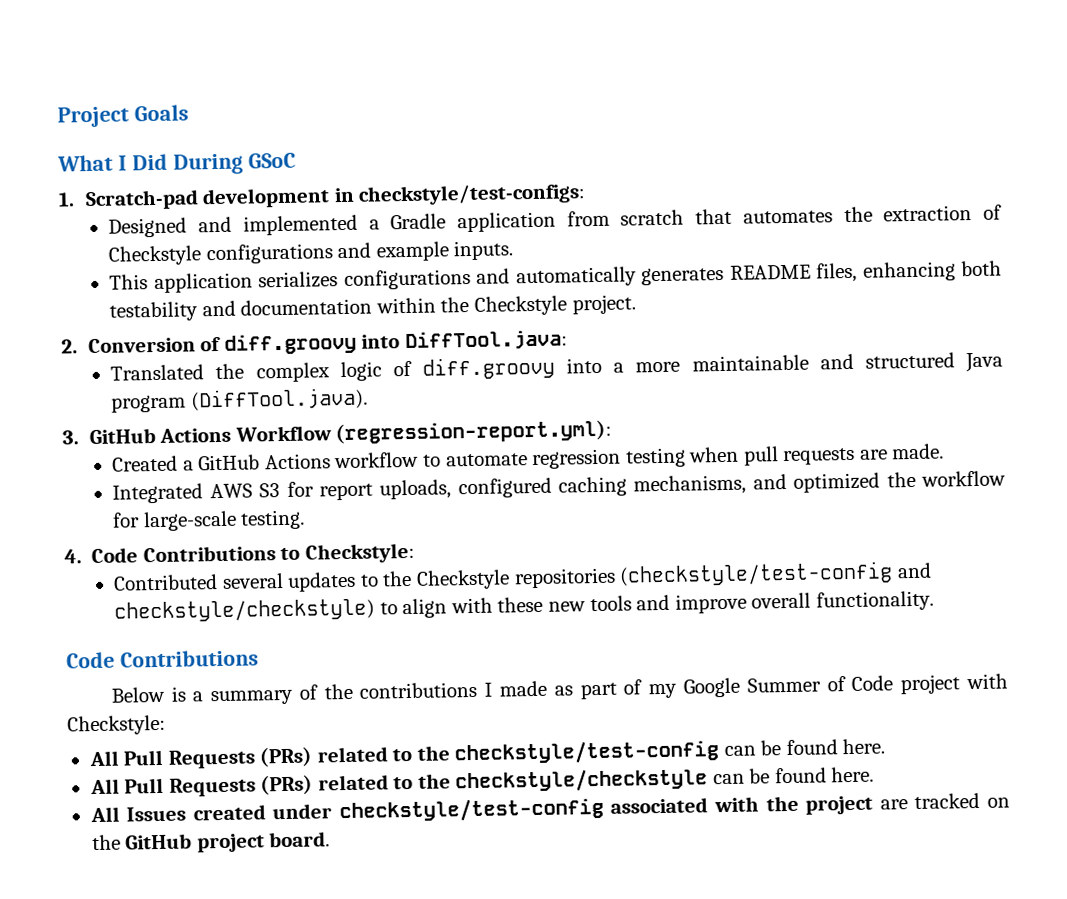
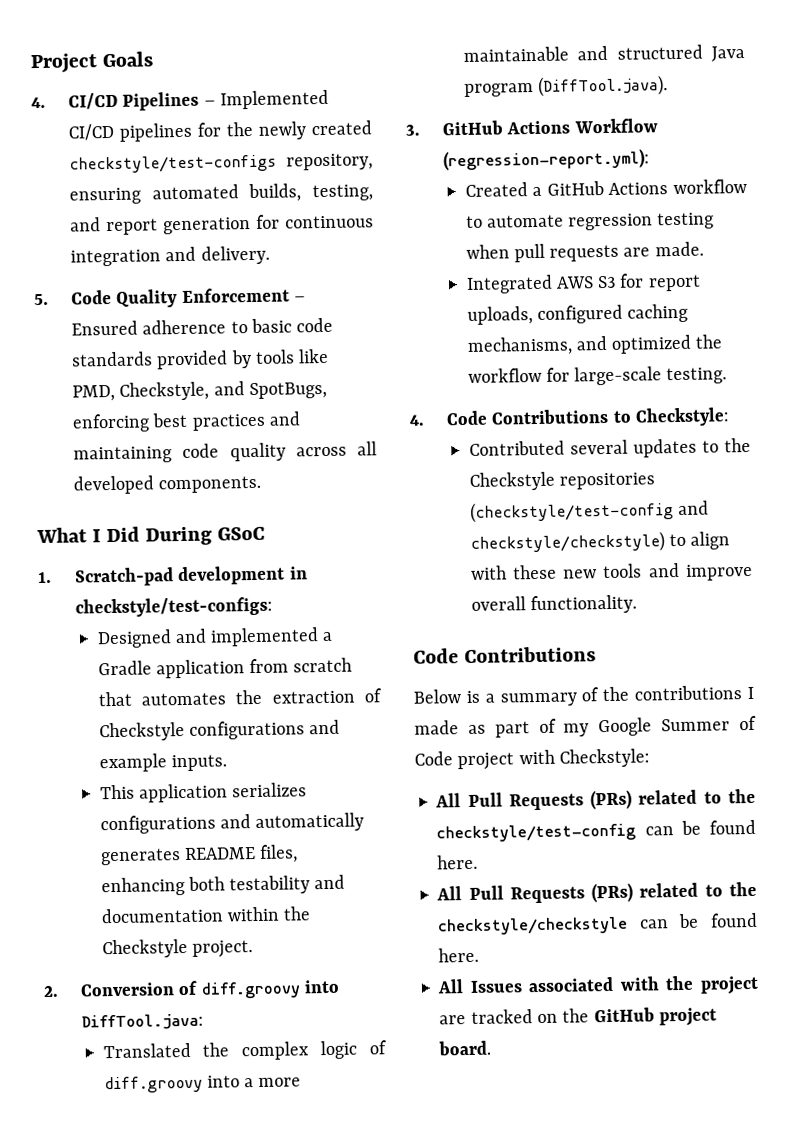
+ 4. CI/CD Pipelines – Implemented CI/CD pipelines for the newly created checkstyle/test-configs repository, ensuring automated builds, testing, and report generation for continuous integration and delivery.
+ 5. Code Quality Enforcement – Ensured adherence to basic code standards provided by tools like PMD, Checkstyle, and SpotBugs, enforcing best practices and maintaining code quality across all developed components.
- All Issues created under checkstyle/test-config associated with the project are tracked on the GitHub project board.
+ All Issues associated with the project are tracked on the GitHub project board.

